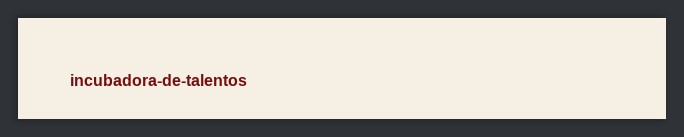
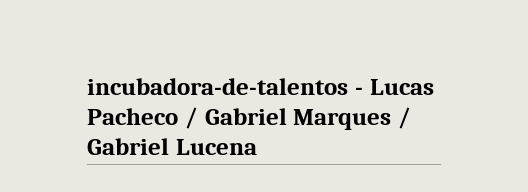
- incubadora-de-talentos
+ incubadora-de-talentos - Lucas Pacheco / Gabriel Marques / Gabriel Lucena

